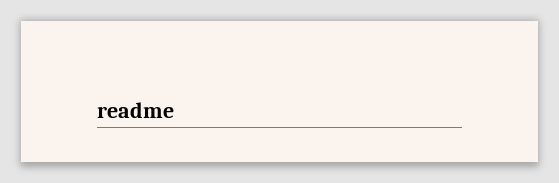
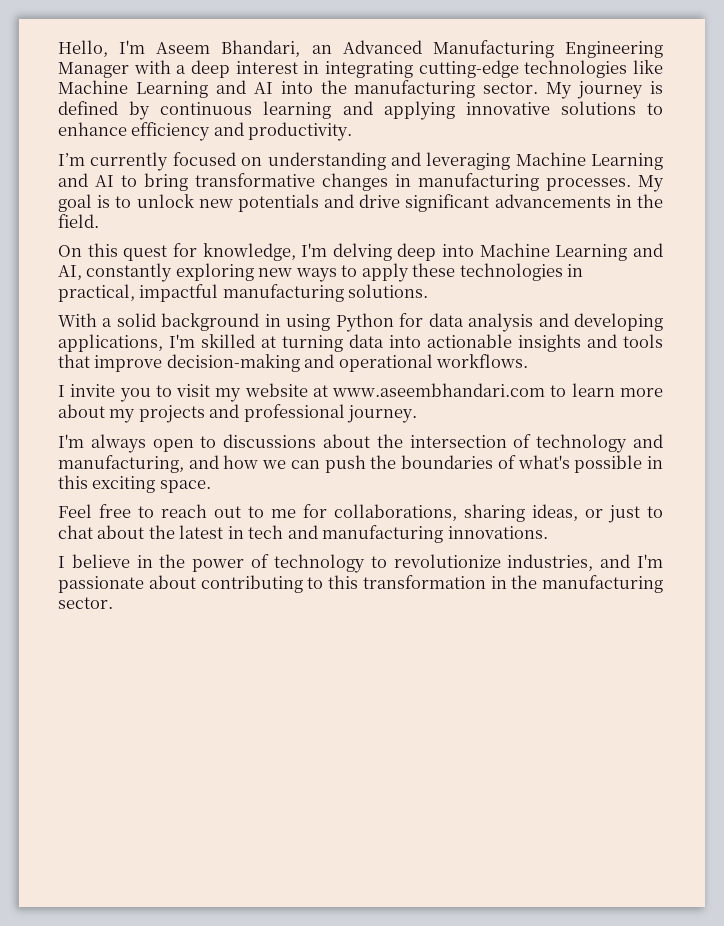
- readme
+ Hello, I'm Aseem Bhandari, an Advanced Manufacturing Engineering Manager with a deep interest in integrating cutting-edge technologies like Machine Learning and AI into the manufacturing sector. My journey is defined by continuous learning and applying innovative solutions to enhance efficiency and productivity.
+ I’m currently focused on understanding and leveraging Machine Learning and AI to bring transformative changes in manufacturing processes. My goal is to unlock new potentials and drive significant advancements in the field.
+ On this quest for knowledge, I'm delving deep into Machine Learning and AI, constantly exploring new ways to apply these technologies in practical, impactful manufacturing solutions.
+ With a solid background in using Python for data analysis and developing applications, I'm skilled at turning data into actionable insights and tools that improve decision-making and operational workflows.
+ I invite you to visit my website at www.aseembhandari.com to learn more about my projects and professional journey.
+ I'm always open to discussions about the intersection of technology and manufacturing, and how we can push the boundaries of what's possible in this exciting space.
+ Feel free to reach out to me for collaborations, sharing ideas, or just to chat about the latest in tech and manufacturing innovations.
+ I believe in the power of technology to revolutionize industries, and I'm passionate about contributing to this transformation in the manufacturing sector.

